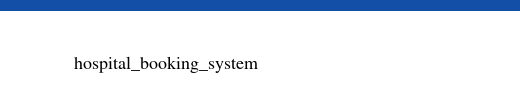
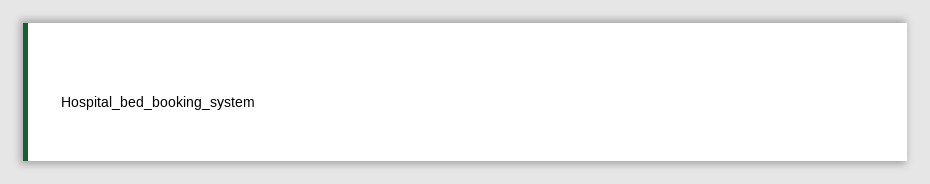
- hospital_booking_system
+ Hospital_bed_booking_system

